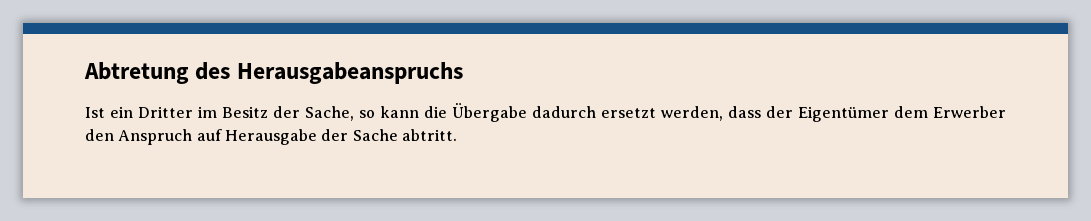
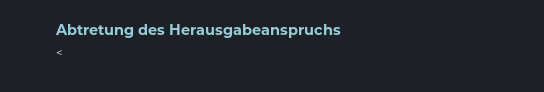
- Ist ein Dritter im Besitz der Sache, so kann die Übergabe dadurch ersetzt werden, dass der Eigentümer dem Erwerber den Anspruch auf Herausgabe der Sache abtritt.
+ <

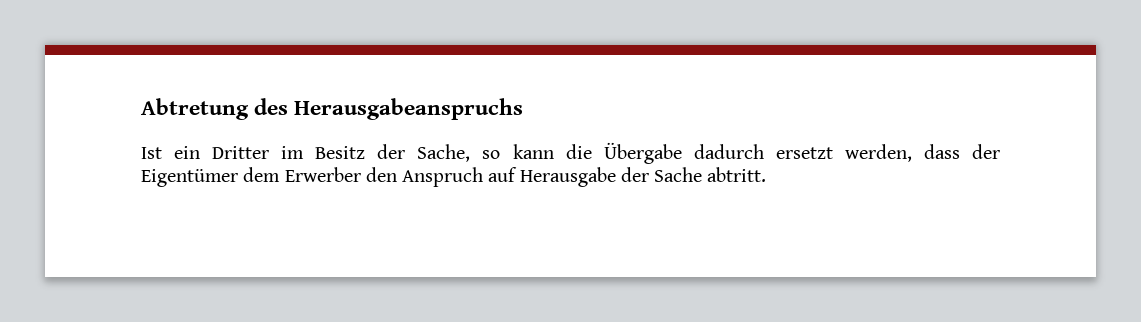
- <
+ Ist ein Dritter im Besitz der Sache, so kann die Übergabe dadurch ersetzt werden, dass der Eigentümer dem Erwerber den Anspruch auf Herausgabe der Sache abtritt.

